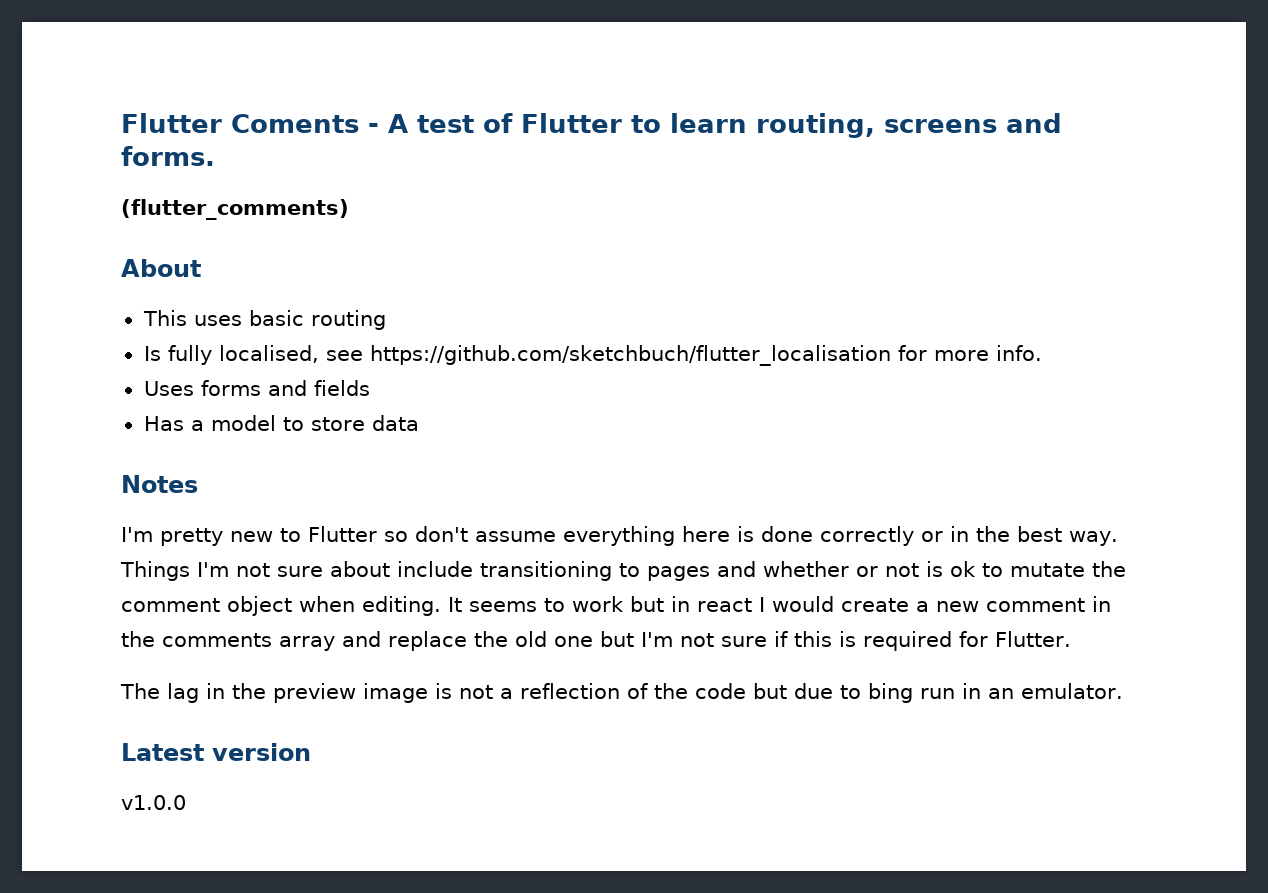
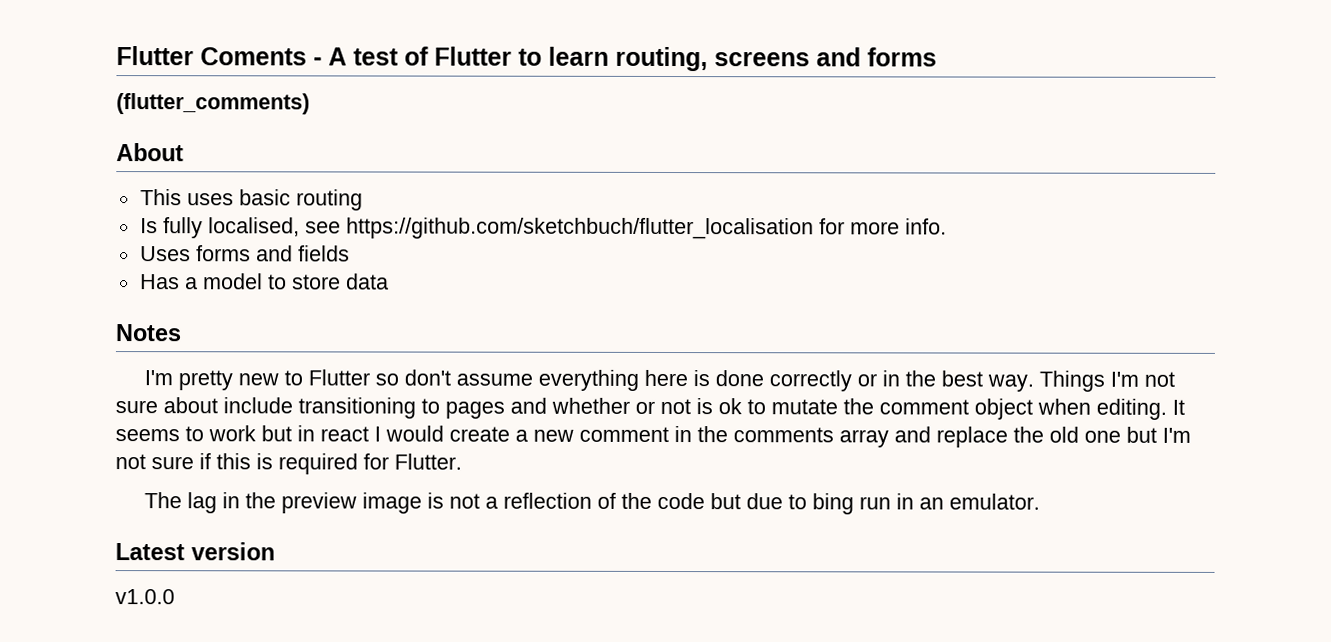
- Flutter Coments - A test of Flutter to learn routing, screens and forms.
+ Flutter Coments - A test of Flutter to learn routing, screens and forms

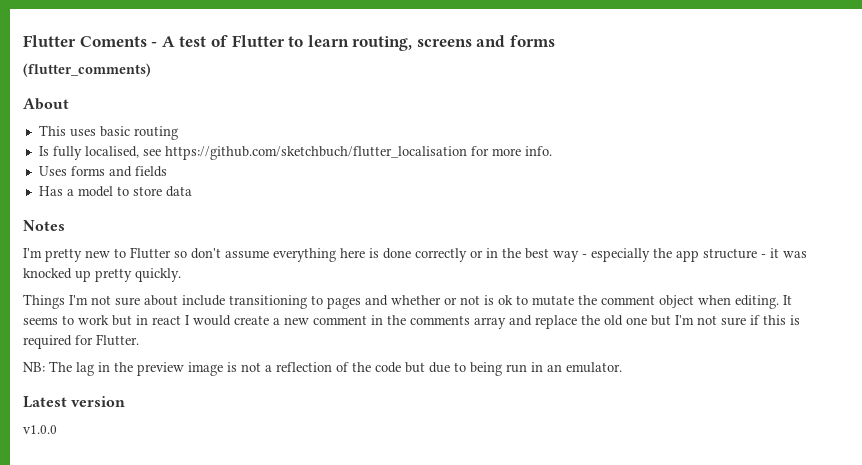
- I'm pretty new to Flutter so don't assume everything here is done correctly or in the best way. Things I'm not sure about include transitioning to pages and whether or not is ok to mutate the comment object when editing.
+ I'm pretty new to Flutter so don't assume everything here is done correctly or in the best way - especially the app structure - it was knocked up pretty quickly.
+ Things I'm not sure about include transitioning to pages and whether or not is ok to mutate the comment object when editing.
- The lag in the preview image is not a reflection of the code but due to bing run in an emulator.
+ NB: The lag in the preview image is not a reflection of the code but due to being run in an emulator.

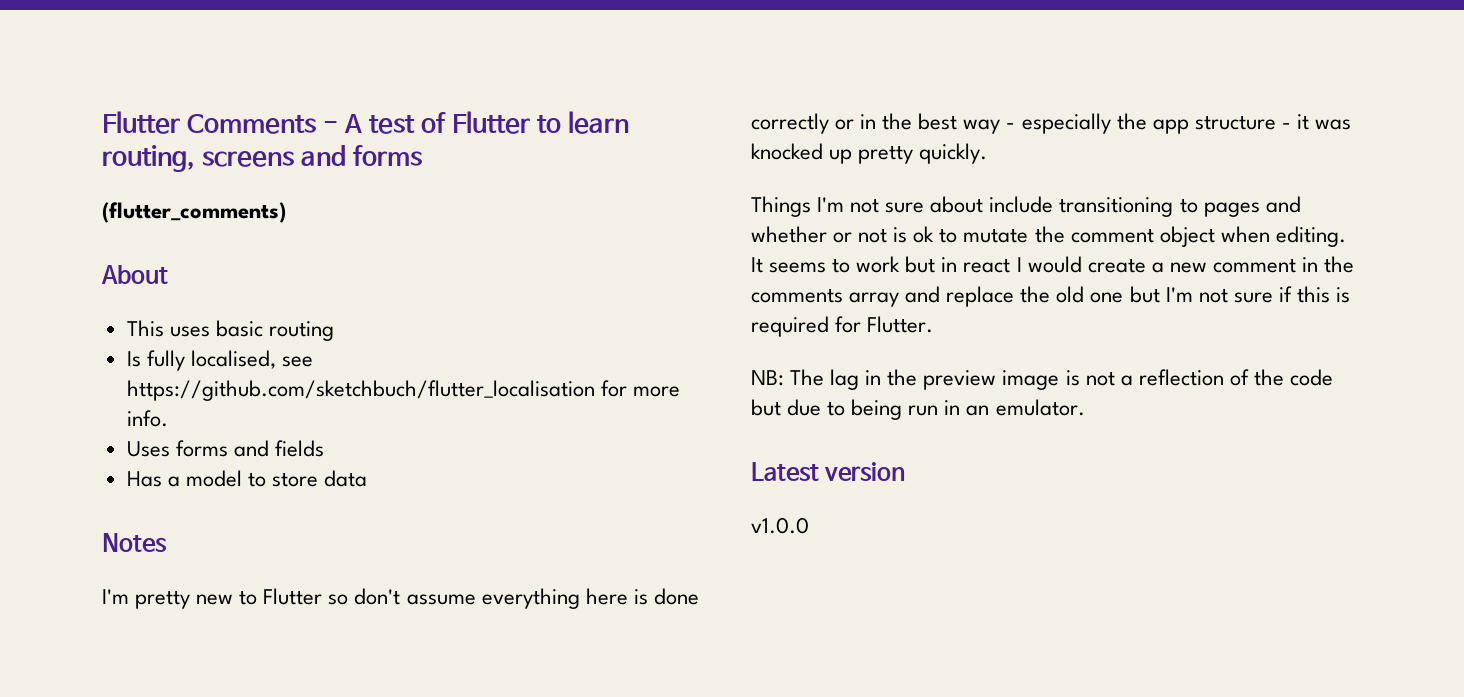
- Flutter Coments - A test of Flutter to learn routing, screens and forms
+ Flutter Comments - A test of Flutter to learn routing, screens and forms

